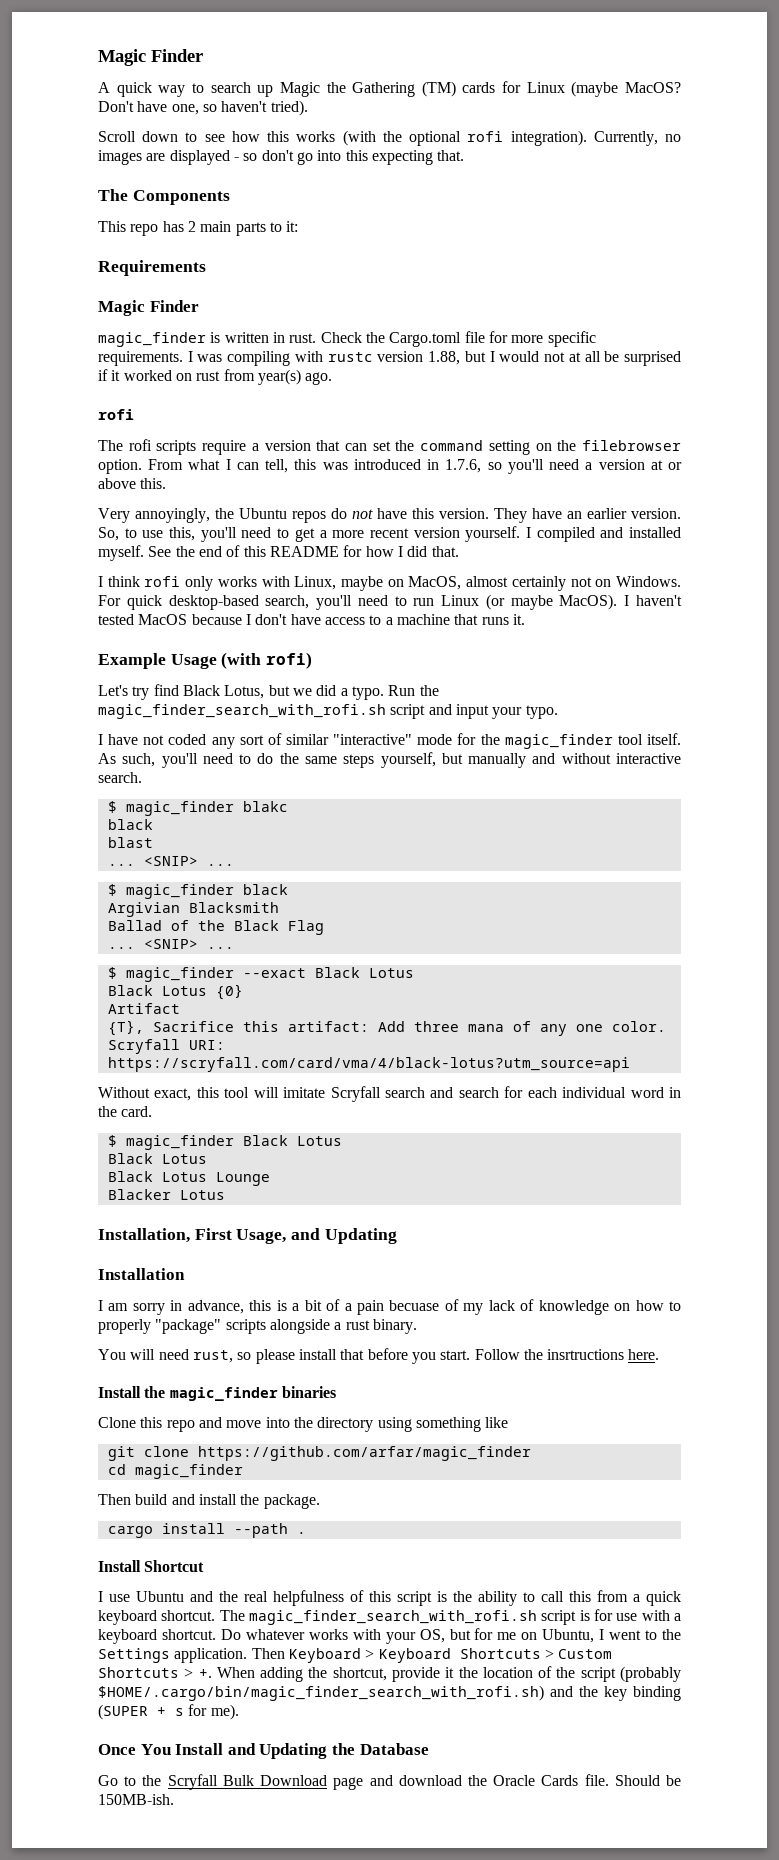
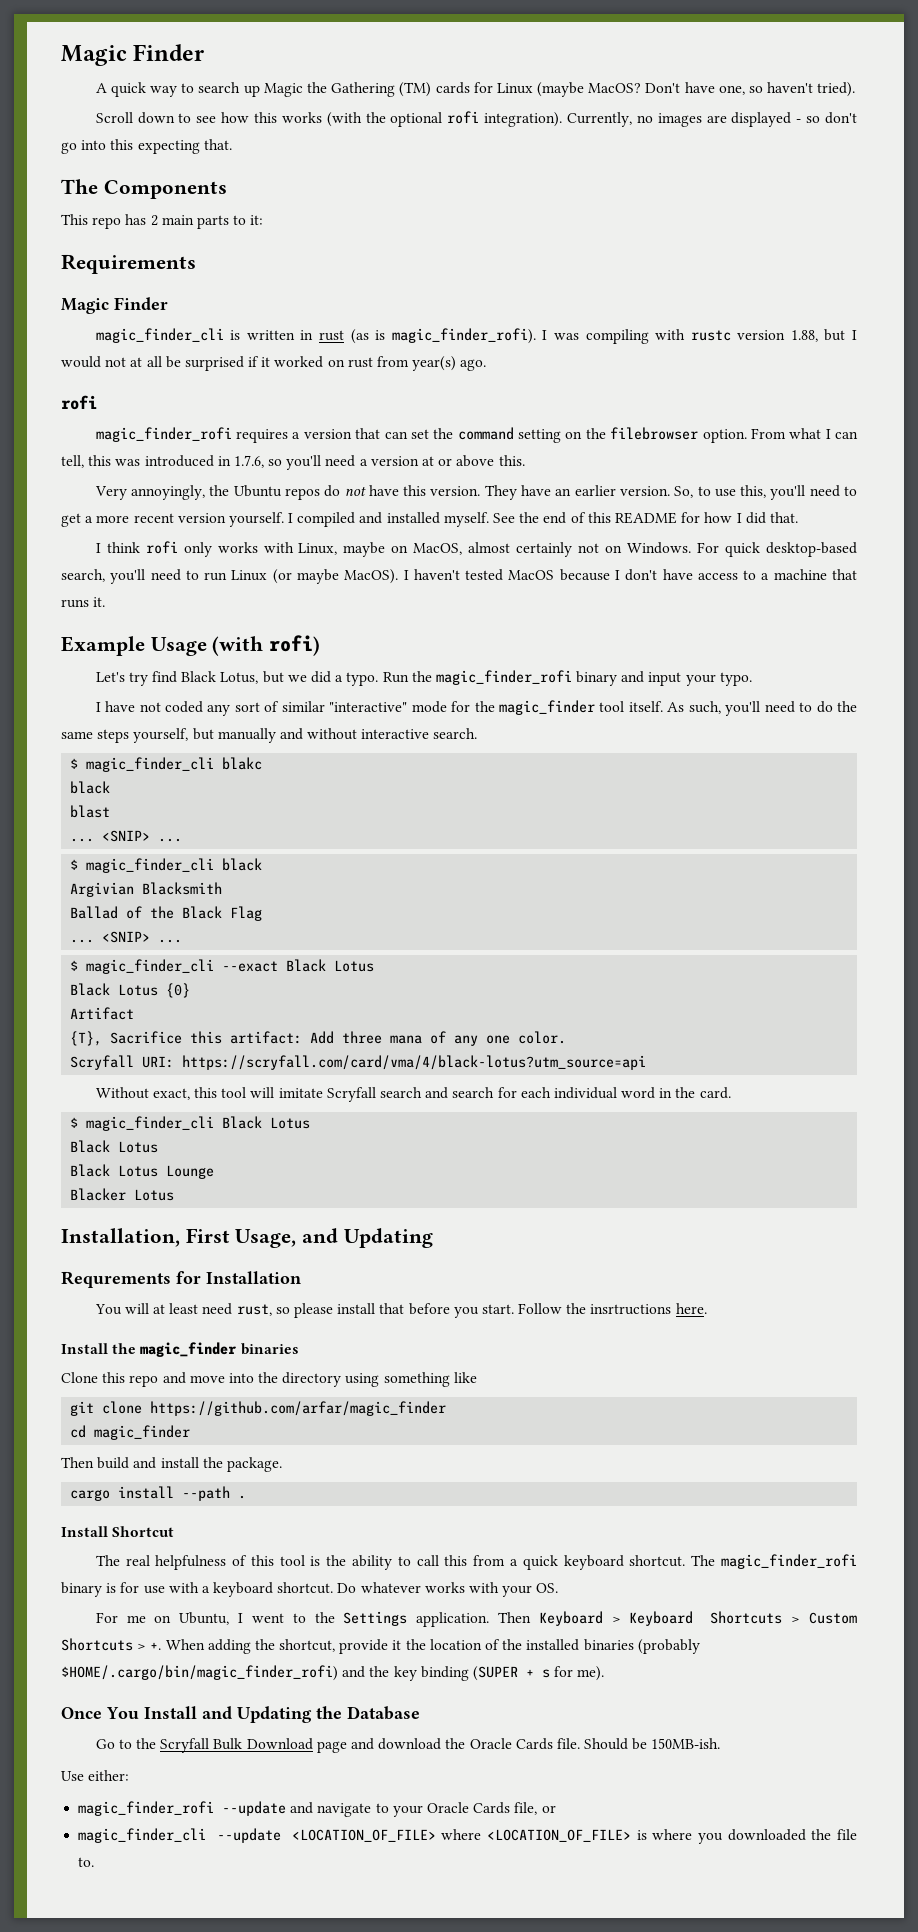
- magic_finder is written in rust. Check the Cargo.toml file for more specific requirements.
+ magic_finder_cli is written in rust (as is magic_finder_rofi).
- The rofi scripts require a version that can set the command setting on the filebrowser option.
+ magic_finder_rofi requires a version that can set the command setting on the filebrowser option.
- Run the magic_finder_search_with_rofi.sh script and input your typo.
+ Run the magic_finder_rofi binary and input your typo.
- $ magic_finder blakc
+ $ magic_finder_cli blakc
- $ magic_finder black
+ $ magic_finder_cli black
- $ magic_finder --exact Black Lotus
+ $ magic_finder_cli --exact Black Lotus
- $ magic_finder Black Lotus
+ $ magic_finder_cli Black Lotus
- Installation
+ Requrements for Installation
- I am sorry in advance, this is a bit of a pain becuase of my lack of knowledge on how to properly "package" scripts alongside a rust binary.
- You will need rust, so please install that before you start.
+ You will at least need rust, so please install that before you start.
- I use Ubuntu and the real helpfulness of this script is the ability to call this from a quick keyboard shortcut.
+ The real helpfulness of this tool is the ability to call this from a quick keyboard shortcut.
- The magic_finder_search_with_rofi.sh script is for use with a keyboard shortcut.
+ The magic_finder_rofi binary is for use with a keyboard shortcut.
- Do whatever works with your OS, but for me on Ubuntu, I went to the Settings application.
+ Do whatever works with your OS.
+ For me on Ubuntu, I went to the Settings application.
- When adding the shortcut, provide it the location of the script (probably $HOME/.cargo/bin/magic_finder_search_with_rofi.sh) and the key binding (SUPER + s for me).
+ When adding the shortcut, provide it the location of the installed binaries (probably $HOME/.cargo/bin/magic_finder_rofi) and the key binding (SUPER + s for me).
+ Use either:
+ magic_finder_rofi --update and navigate to your Oracle Cards file, or
+ magic_finder_cli --update <LOCATION_OF_FILE> where <LOCATION_OF_FILE> is where you downloaded the file to.

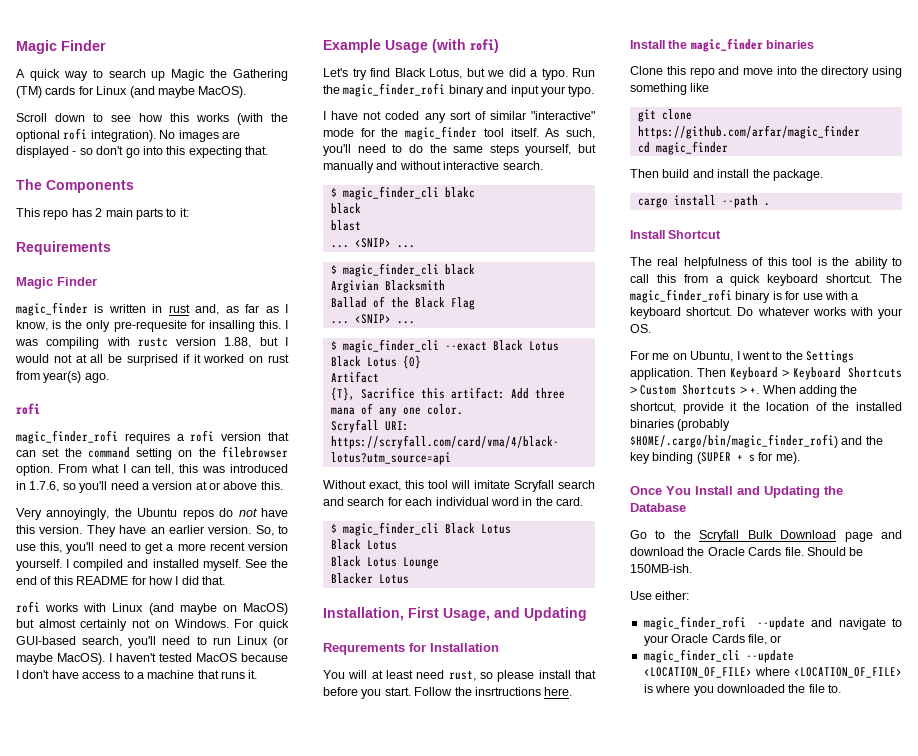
- A quick way to search up Magic the Gathering (TM) cards for Linux (maybe MacOS? Don't have one, so haven't tried).
+ A quick way to search up Magic the Gathering (TM) cards for Linux (and maybe MacOS).
- Currently, no images are displayed - so don't go into this expecting that.
+ No images are displayed - so don't go into this expecting that.
- magic_finder_cli is written in rust (as is magic_finder_rofi).
+ magic_finder is written in rust and, as far as I know, is the only pre-requesite for insalling this.
- magic_finder_rofi requires a version that can set the command setting on the filebrowser option.
+ magic_finder_rofi requires a rofi version that can set the command setting on the filebrowser option.
- I think rofi only works with Linux, maybe on MacOS, almost certainly not on Windows.
+ rofi works with Linux (and maybe on MacOS) but almost certainly not on Windows.
- For quick desktop-based search, you'll need to run Linux (or maybe MacOS).
+ For quick GUI-based search, you'll need to run Linux (or maybe MacOS).

